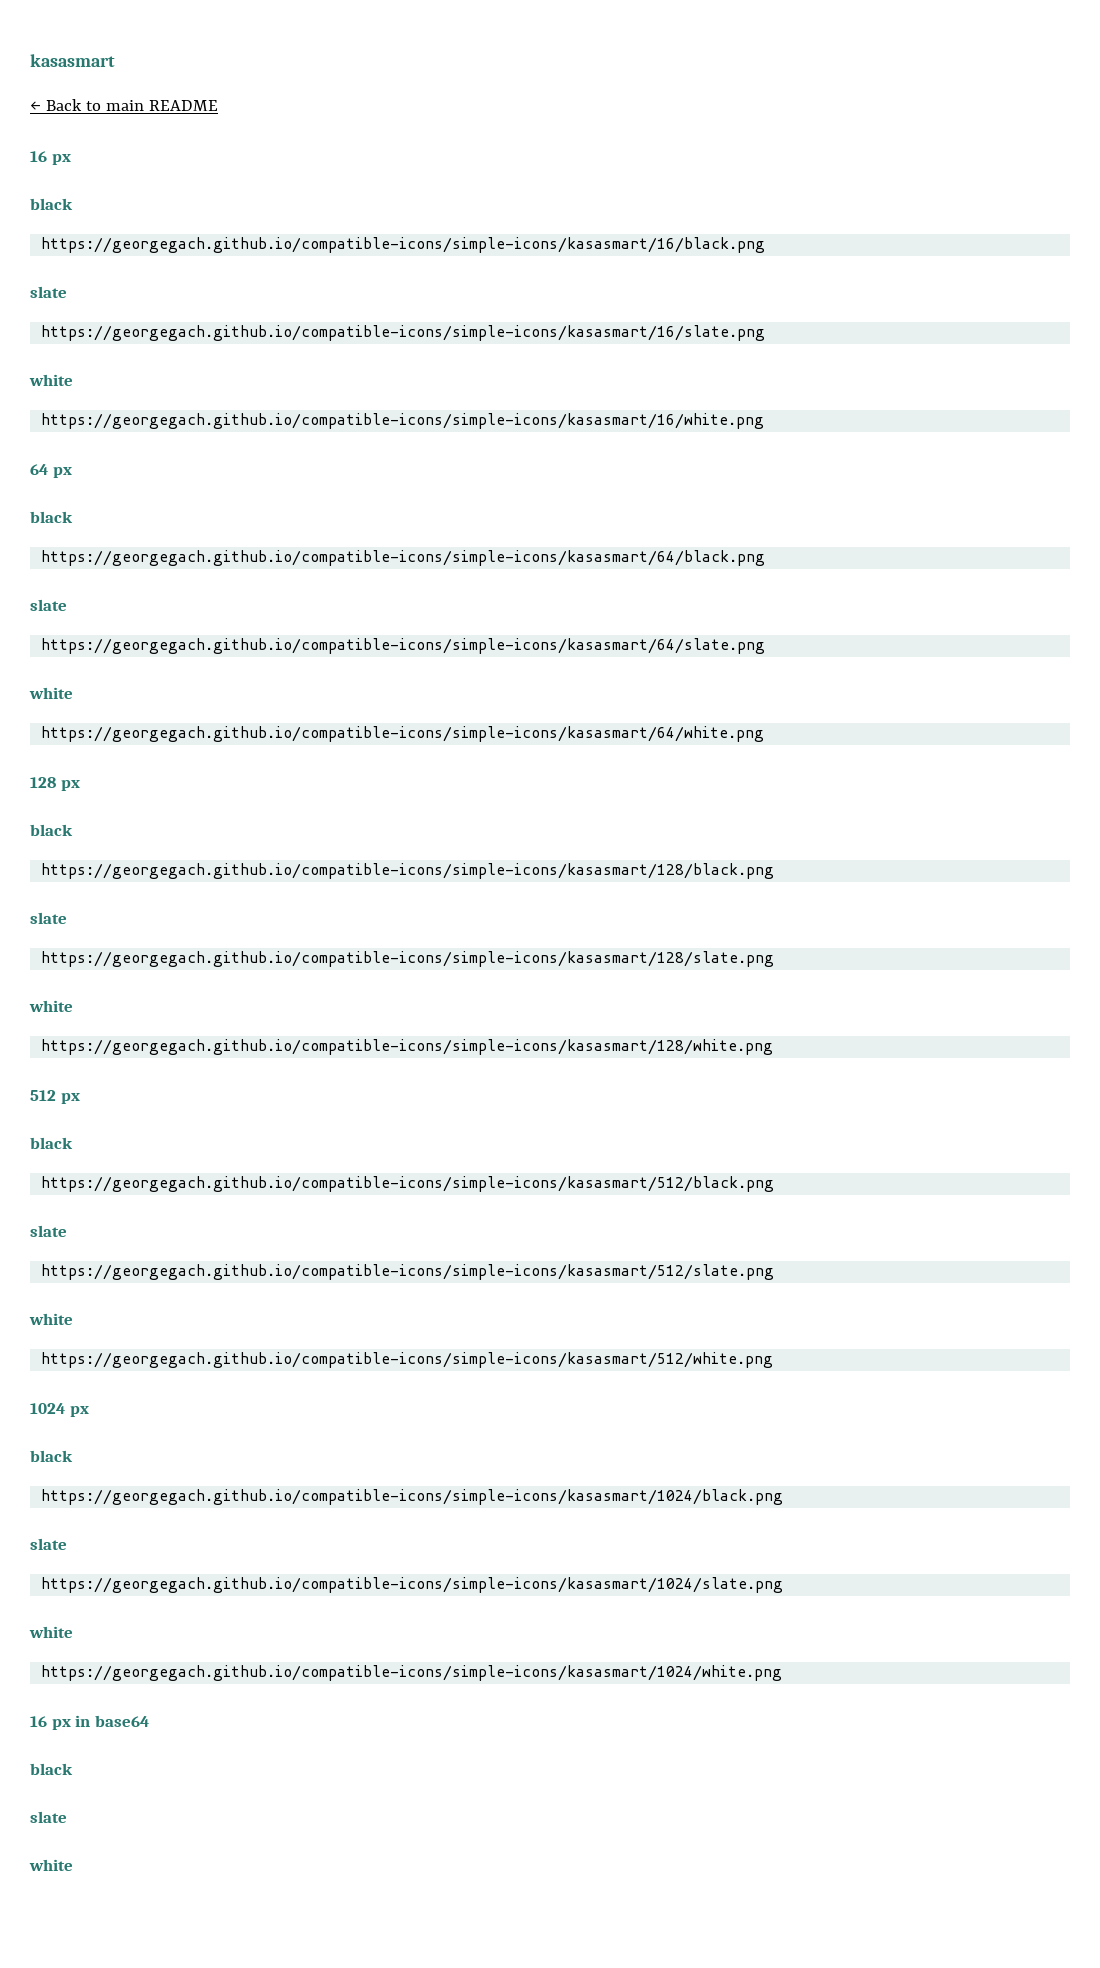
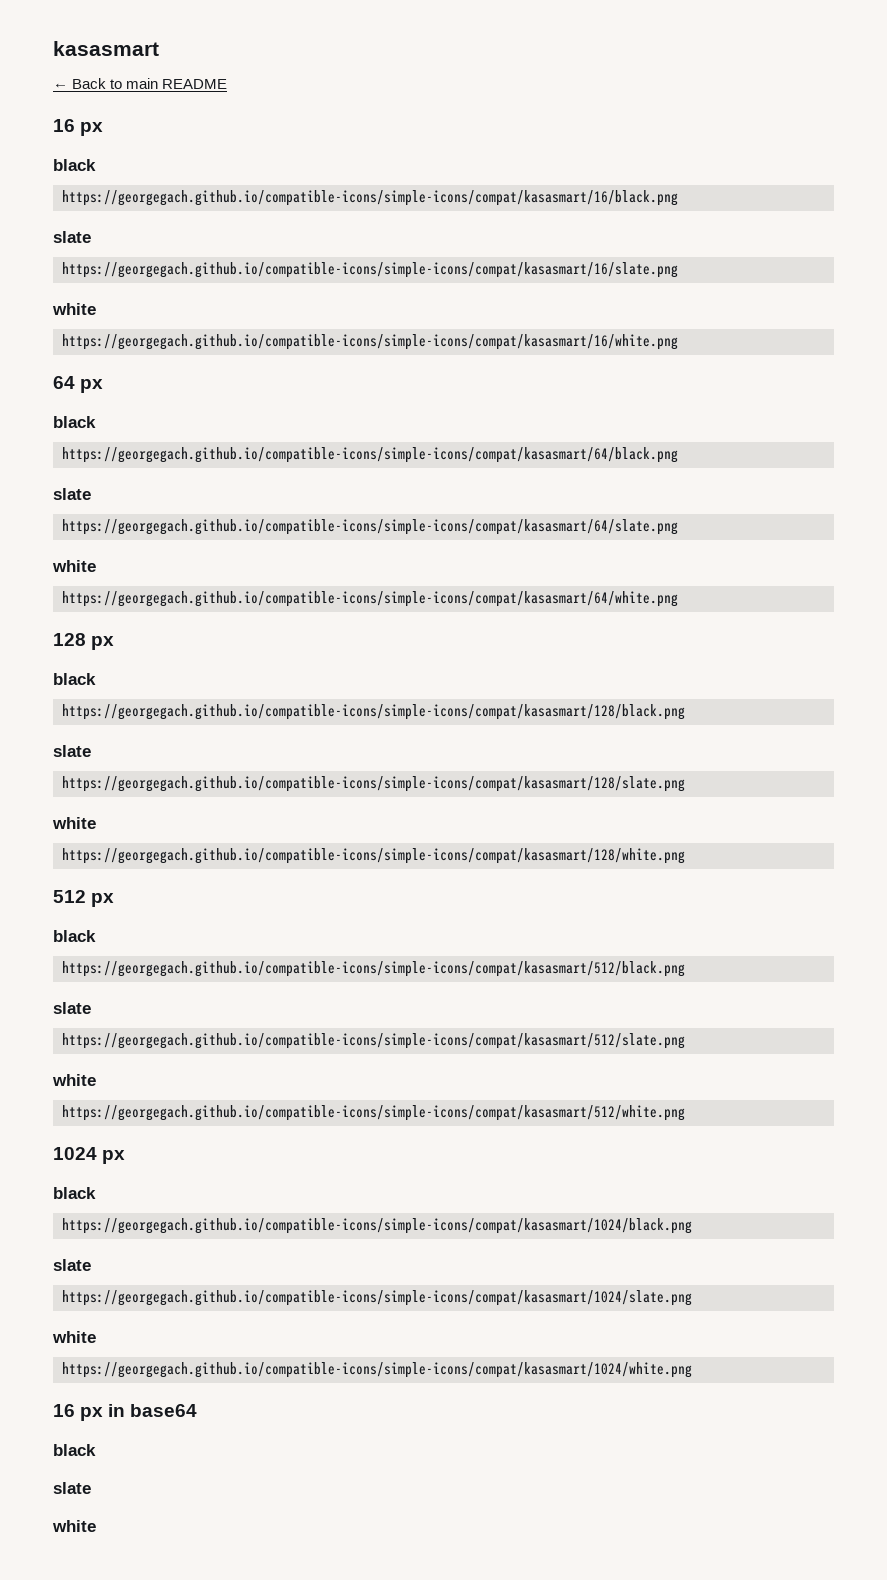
- https://georgegach.github.io/compatible-icons/simple-icons/kasasmart/16/black.png
+ https://georgegach.github.io/compatible-icons/simple-icons/compat/kasasmart/16/black.png
  slate
- https://georgegach.github.io/compatible-icons/simple-icons/kasasmart/16/slate.png
+ https://georgegach.github.io/compatible-icons/simple-icons/compat/kasasmart/16/slate.png
  white
- https://georgegach.github.io/compatible-icons/simple-icons/kasasmart/16/white.png
+ https://georgegach.github.io/compatible-icons/simple-icons/compat/kasasmart/16/white.png
- https://georgegach.github.io/compatible-icons/simple-icons/kasasmart/64/black.png
+ https://georgegach.github.io/compatible-icons/simple-icons/compat/kasasmart/64/black.png
  slate
- https://georgegach.github.io/compatible-icons/simple-icons/kasasmart/64/slate.png
+ https://georgegach.github.io/compatible-icons/simple-icons/compat/kasasmart/64/slate.png
  white
- https://georgegach.github.io/compatible-icons/simple-icons/kasasmart/64/white.png
+ https://georgegach.github.io/compatible-icons/simple-icons/compat/kasasmart/64/white.png
- https://georgegach.github.io/compatible-icons/simple-icons/kasasmart/128/black.png
+ https://georgegach.github.io/compatible-icons/simple-icons/compat/kasasmart/128/black.png
  slate
- https://georgegach.github.io/compatible-icons/simple-icons/kasasmart/128/slate.png
+ https://georgegach.github.io/compatible-icons/simple-icons/compat/kasasmart/128/slate.png
  white
- https://georgegach.github.io/compatible-icons/simple-icons/kasasmart/128/white.png
+ https://georgegach.github.io/compatible-icons/simple-icons/compat/kasasmart/128/white.png
- https://georgegach.github.io/compatible-icons/simple-icons/kasasmart/512/black.png
+ https://georgegach.github.io/compatible-icons/simple-icons/compat/kasasmart/512/black.png
  slate
- https://georgegach.github.io/compatible-icons/simple-icons/kasasmart/512/slate.png
+ https://georgegach.github.io/compatible-icons/simple-icons/compat/kasasmart/512/slate.png
  white
- https://georgegach.github.io/compatible-icons/simple-icons/kasasmart/512/white.png
+ https://georgegach.github.io/compatible-icons/simple-icons/compat/kasasmart/512/white.png
- https://georgegach.github.io/compatible-icons/simple-icons/kasasmart/1024/black.png
+ https://georgegach.github.io/compatible-icons/simple-icons/compat/kasasmart/1024/black.png
  slate
- https://georgegach.github.io/compatible-icons/simple-icons/kasasmart/1024/slate.png
+ https://georgegach.github.io/compatible-icons/simple-icons/compat/kasasmart/1024/slate.png
  white
- https://georgegach.github.io/compatible-icons/simple-icons/kasasmart/1024/white.png
+ https://georgegach.github.io/compatible-icons/simple-icons/compat/kasasmart/1024/white.png

